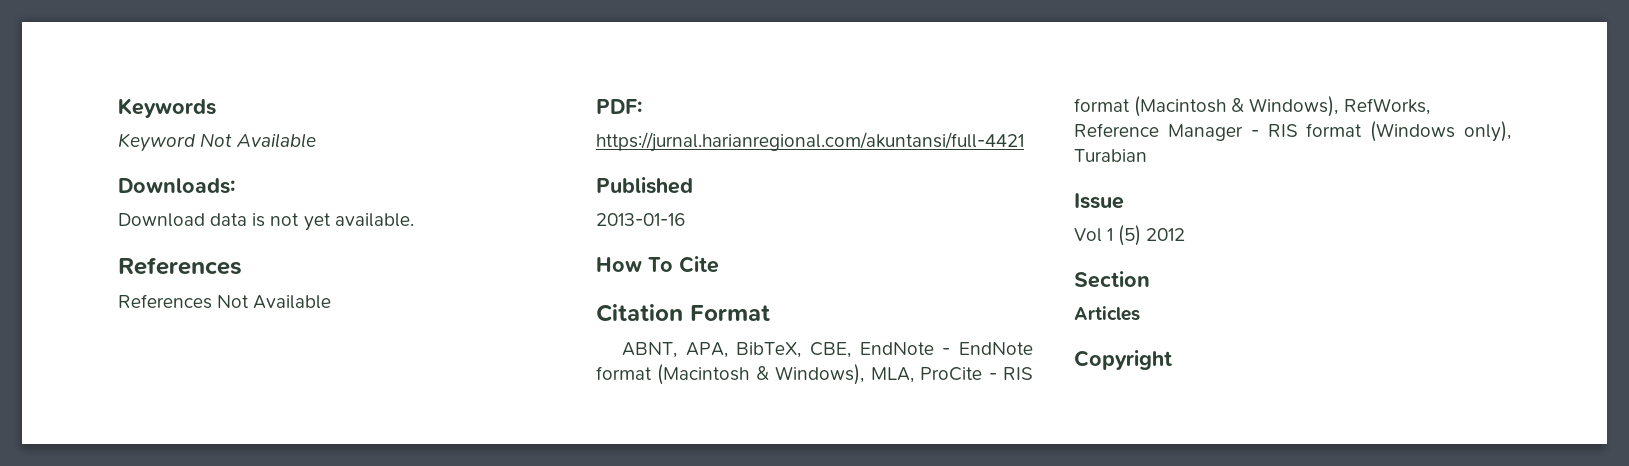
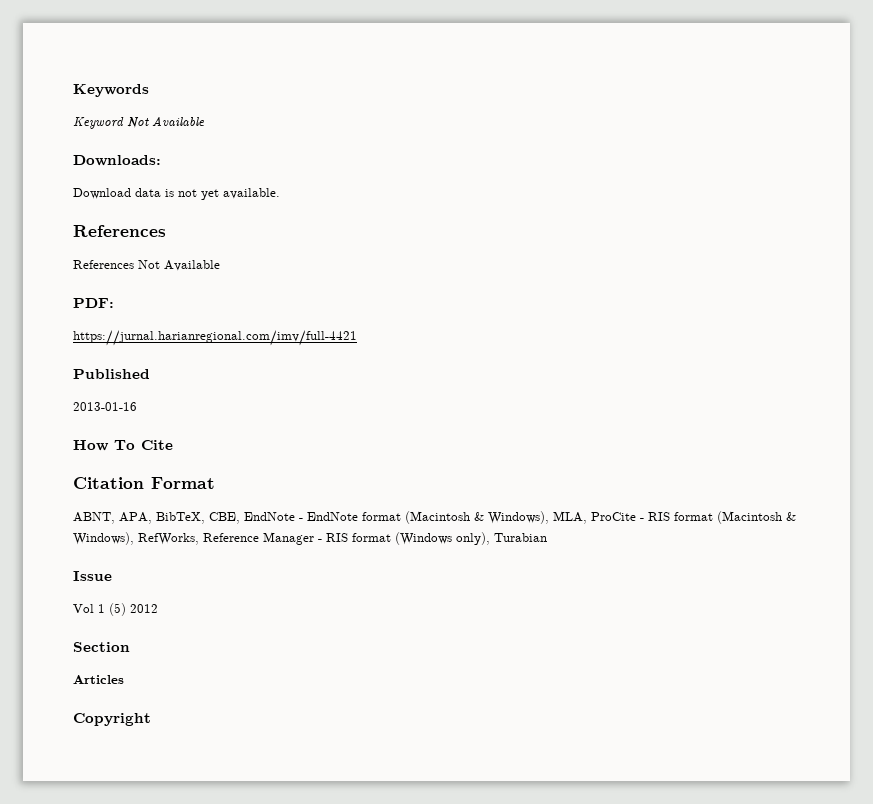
- https://jurnal.harianregional.com/akuntansi/full-4421
+ https://jurnal.harianregional.com/imv/full-4421

